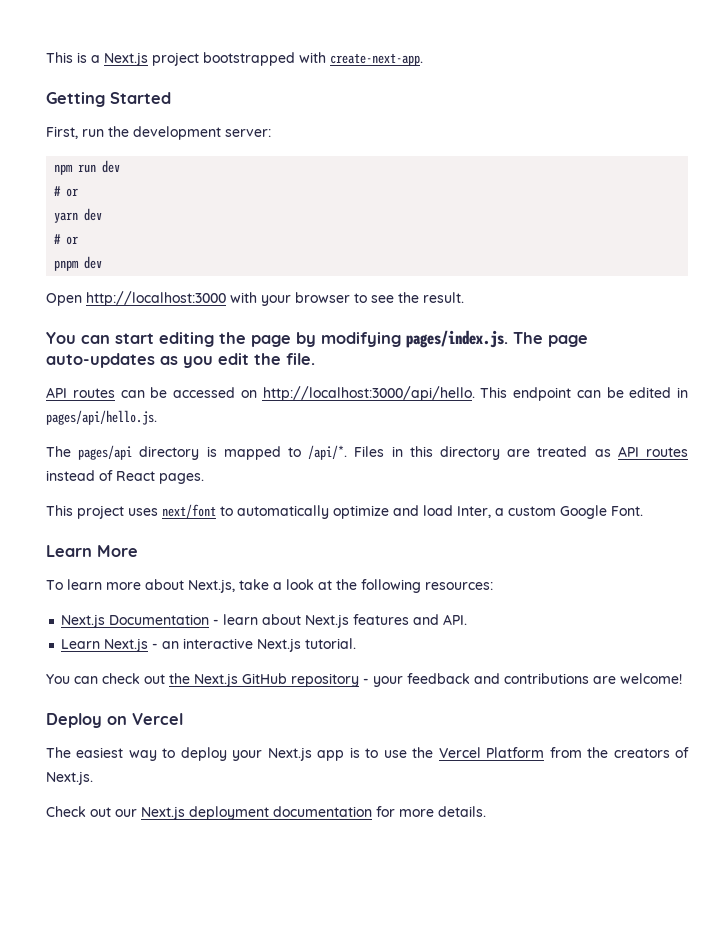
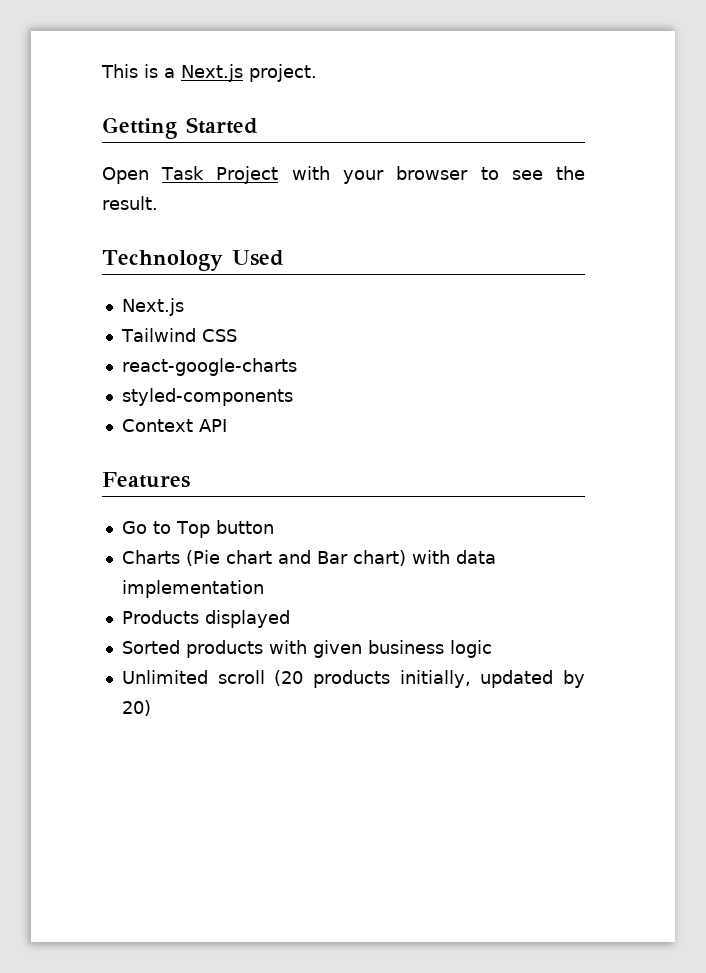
- This is a Next.js project bootstrapped with create-next-app.
+ This is a Next.js project.
  Getting Started
- First, run the development server:
- npm run dev
- # or
- yarn dev
- # or
- pnpm dev
- Open http://localhost:3000 with your browser to see the result.
+ Open Task Project with your browser to see the result.
- You can start editing the page by modifying pages/index.js. The page auto-updates as you edit the file.
- API routes can be accessed on http://localhost:3000/api/hello. This endpoint can be edited in pages/api/hello.js.
- The pages/api directory is mapped to /api/*. Files in this directory are treated as API routes instead of React pages.
- This project uses next/font to automatically optimize and load Inter, a custom Google Font.
- Learn More
- To learn more about Next.js, take a look at the following resources:
- Next.js Documentation - learn about Next.js features and API.
- Learn Next.js - an interactive Next.js tutorial.
- You can check out the Next.js GitHub repository - your feedback and contributions are welcome!
- Deploy on Vercel
- The easiest way to deploy your Next.js app is to use the Vercel Platform from the creators of Next.js.
- Check out our Next.js deployment documentation for more details.
+ Technology Used
+ Next.js
+ Tailwind CSS
+ react-google-charts
+ styled-components
+ Context API
+ Features
+ Go to Top button
+ Charts (Pie chart and Bar chart) with data implementation
+ Products displayed
+ Sorted products with given business logic
+ Unlimited scroll (20 products initially, updated by 20)

